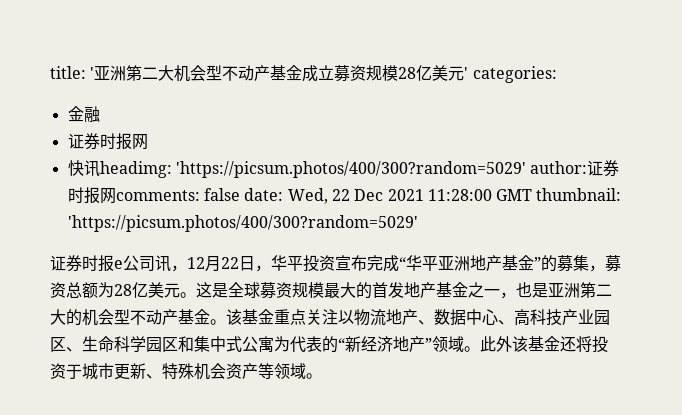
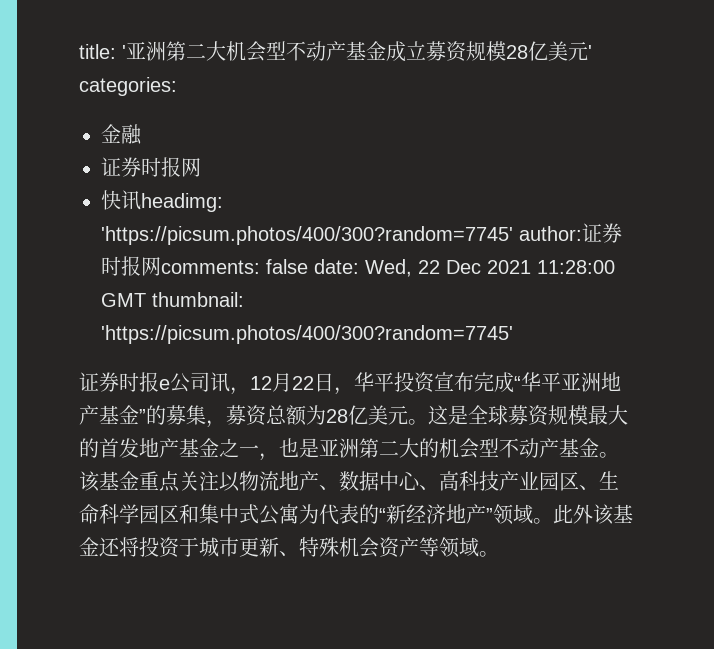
- 快讯headimg: 'https://picsum.photos/400/300?random=5029' author:证券时报网comments: false date: Wed, 22 Dec 2021 11:28:00 GMT thumbnail: 'https://picsum.photos/400/300?random=5029'
+ 快讯headimg: 'https://picsum.photos/400/300?random=7745' author:证券时报网comments: false date: Wed, 22 Dec 2021 11:28:00 GMT thumbnail: 'https://picsum.photos/400/300?random=7745'

